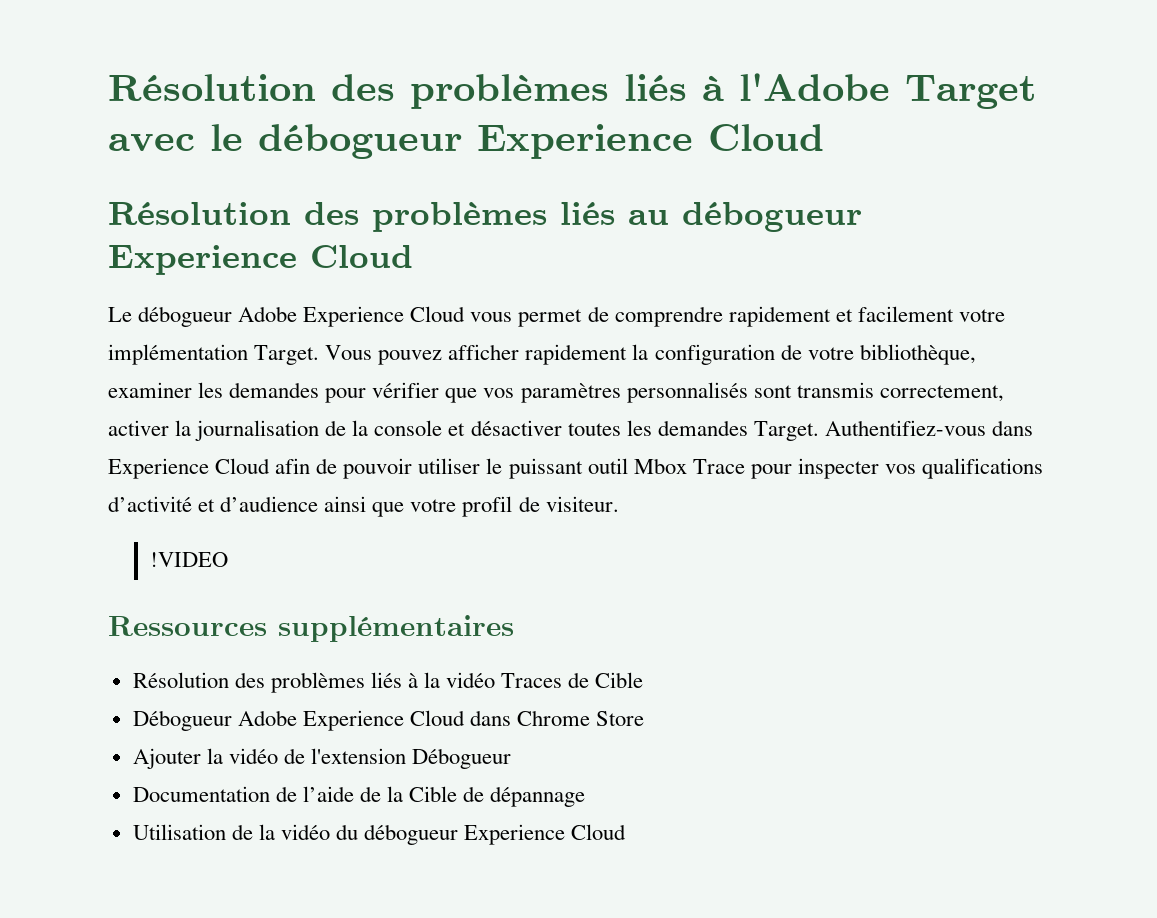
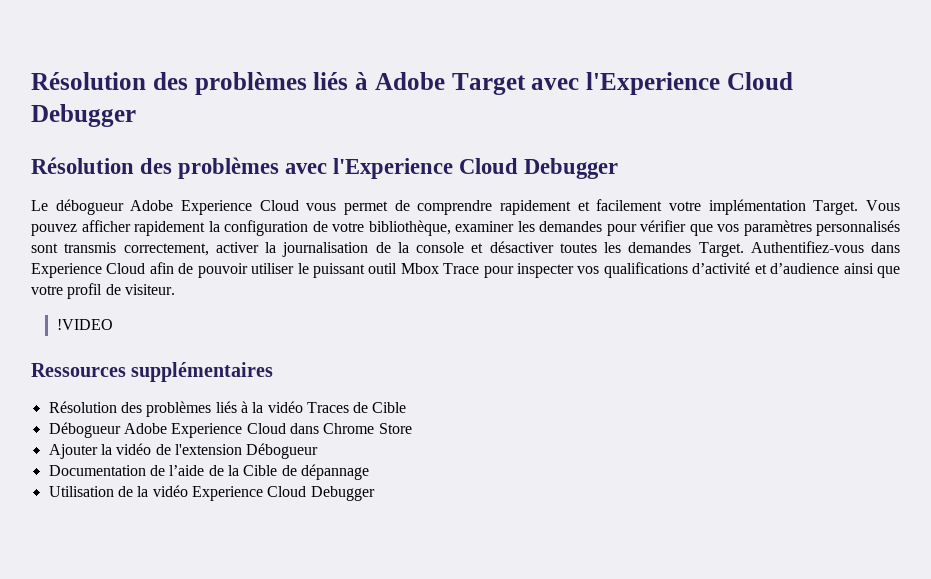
- Résolution des problèmes liés à l'Adobe Target avec le débogueur Experience Cloud
- Résolution des problèmes liés au débogueur Experience Cloud
+ Résolution des problèmes liés à Adobe Target avec l'Experience Cloud Debugger
+ Résolution des problèmes avec l'Experience Cloud Debugger
- Utilisation de la vidéo du débogueur Experience Cloud
+ Utilisation de la vidéo Experience Cloud Debugger

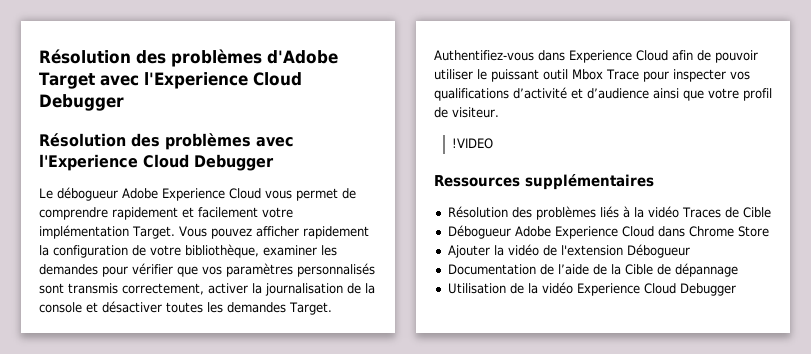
- Résolution des problèmes liés à Adobe Target avec l'Experience Cloud Debugger
+ Résolution des problèmes d'Adobe Target avec l'Experience Cloud Debugger

